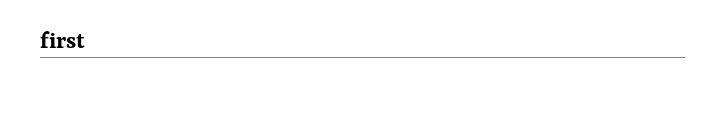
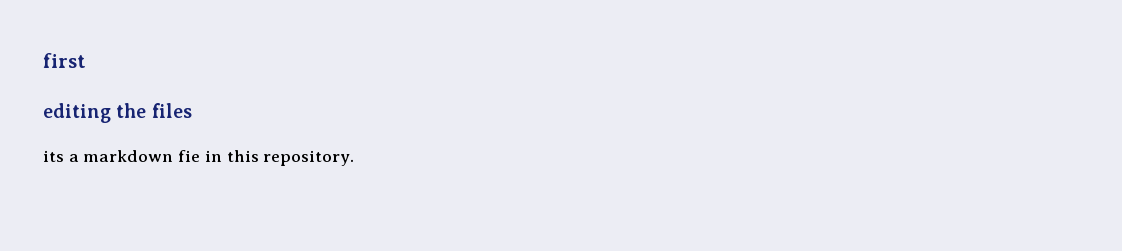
+ editing the files
+ its a markdown fie in this repository.

